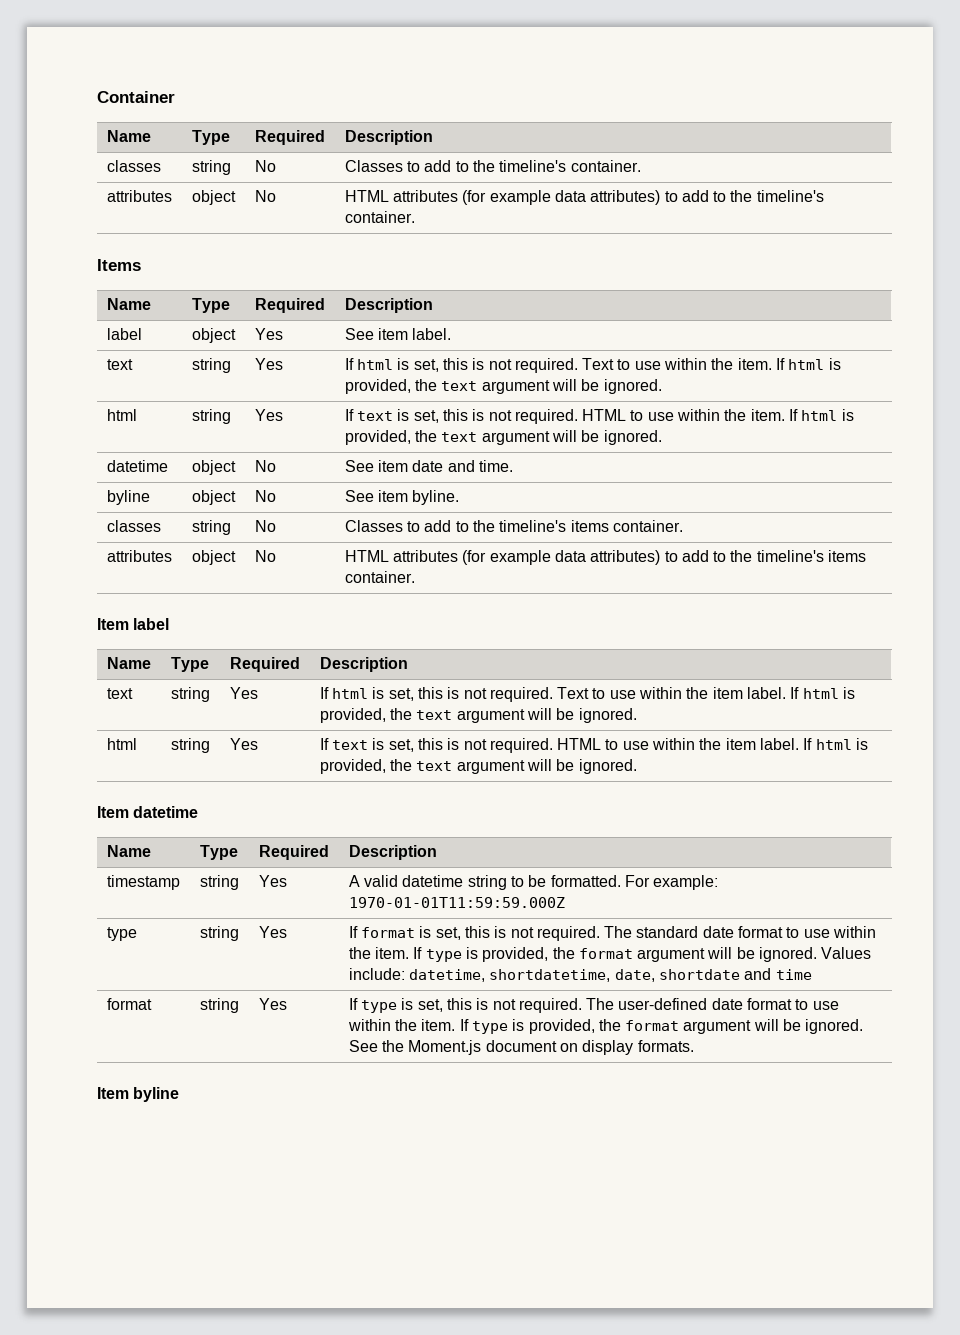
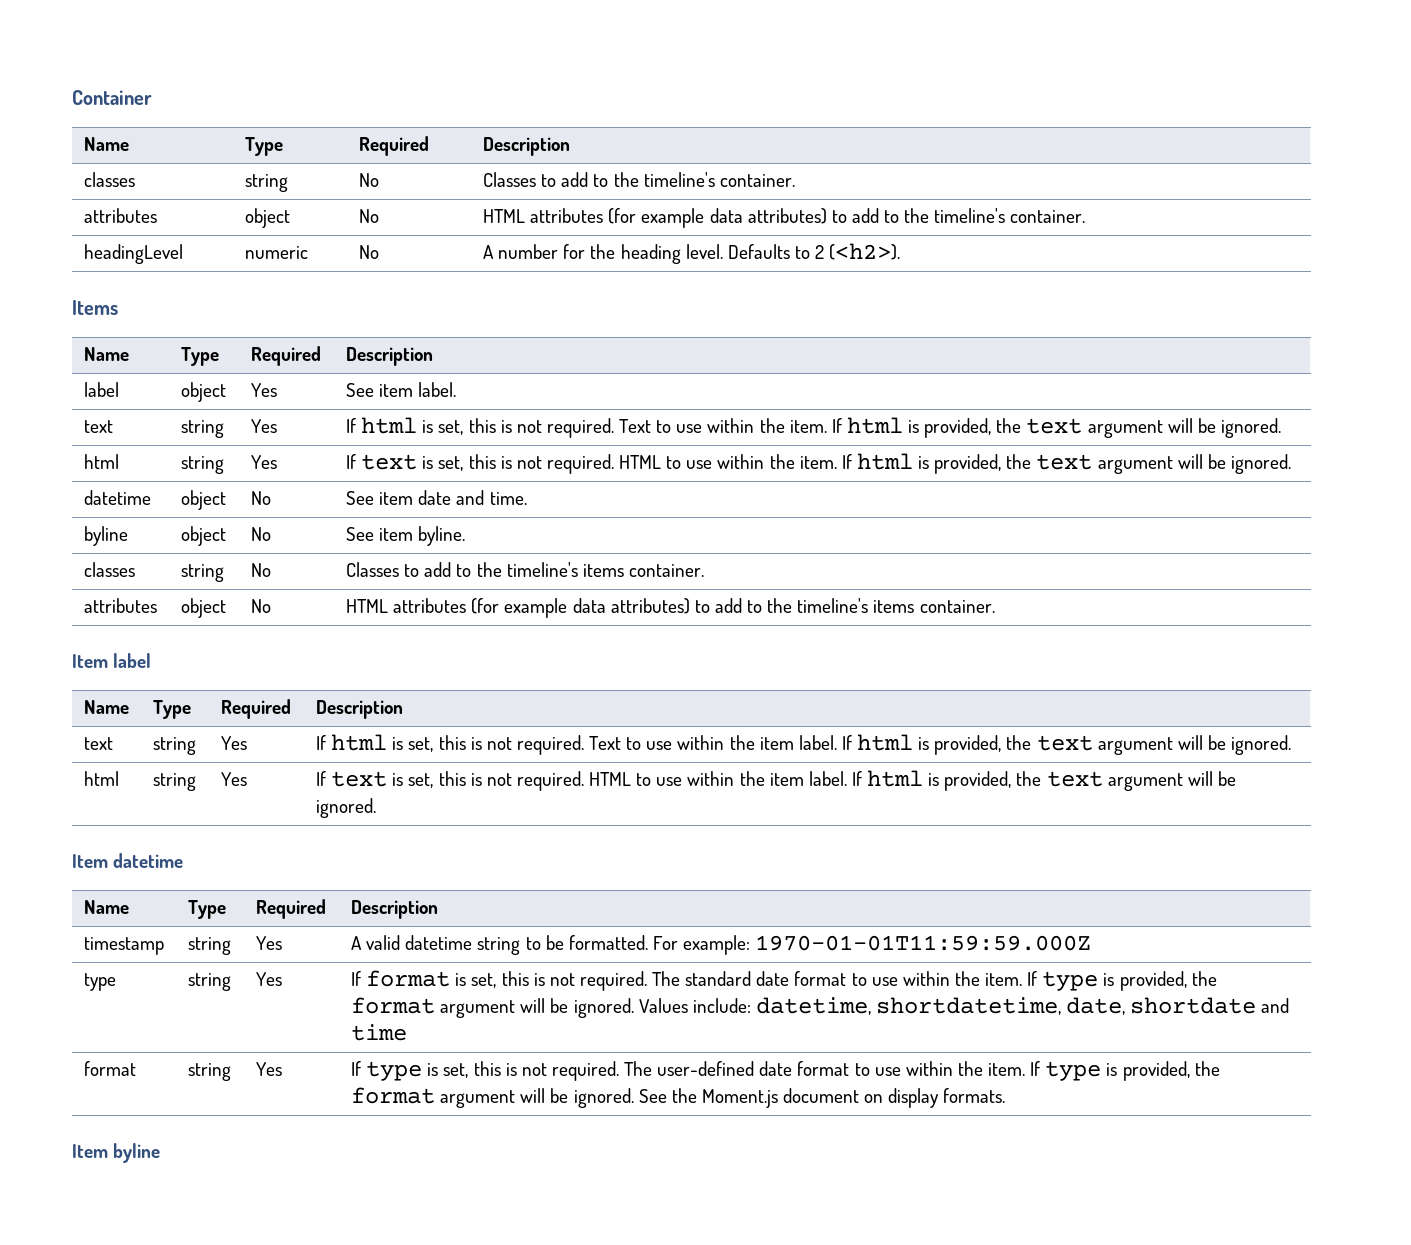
+ headingLevel | numeric | No | A number for the heading level. Defaults to 2 (<h2>).

